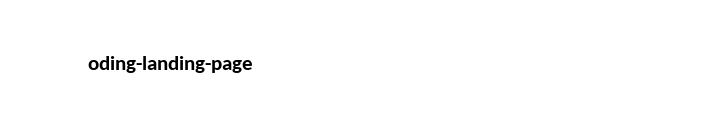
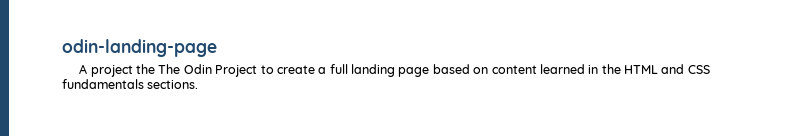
- oding-landing-page
+ odin-landing-page
+ A project the The Odin Project to create a full landing page based on content learned in the HTML and CSS fundamentals sections.

